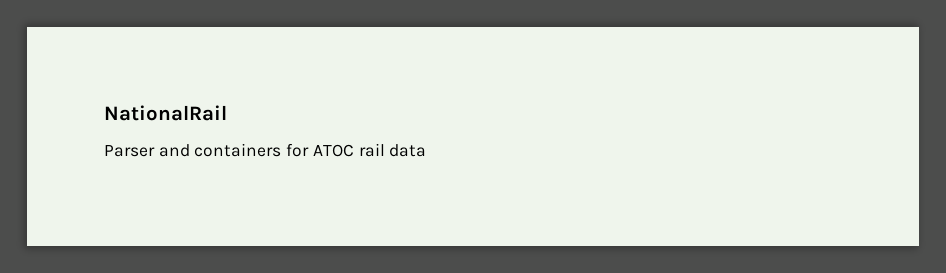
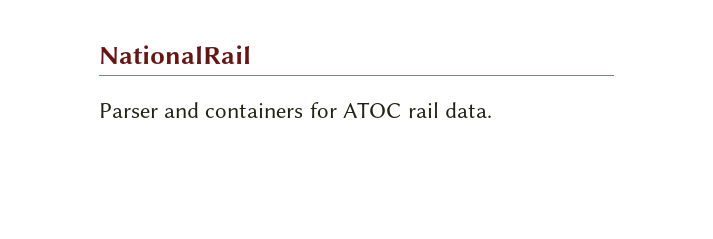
- Parser and containers for ATOC rail data
+ Parser and containers for ATOC rail data.

